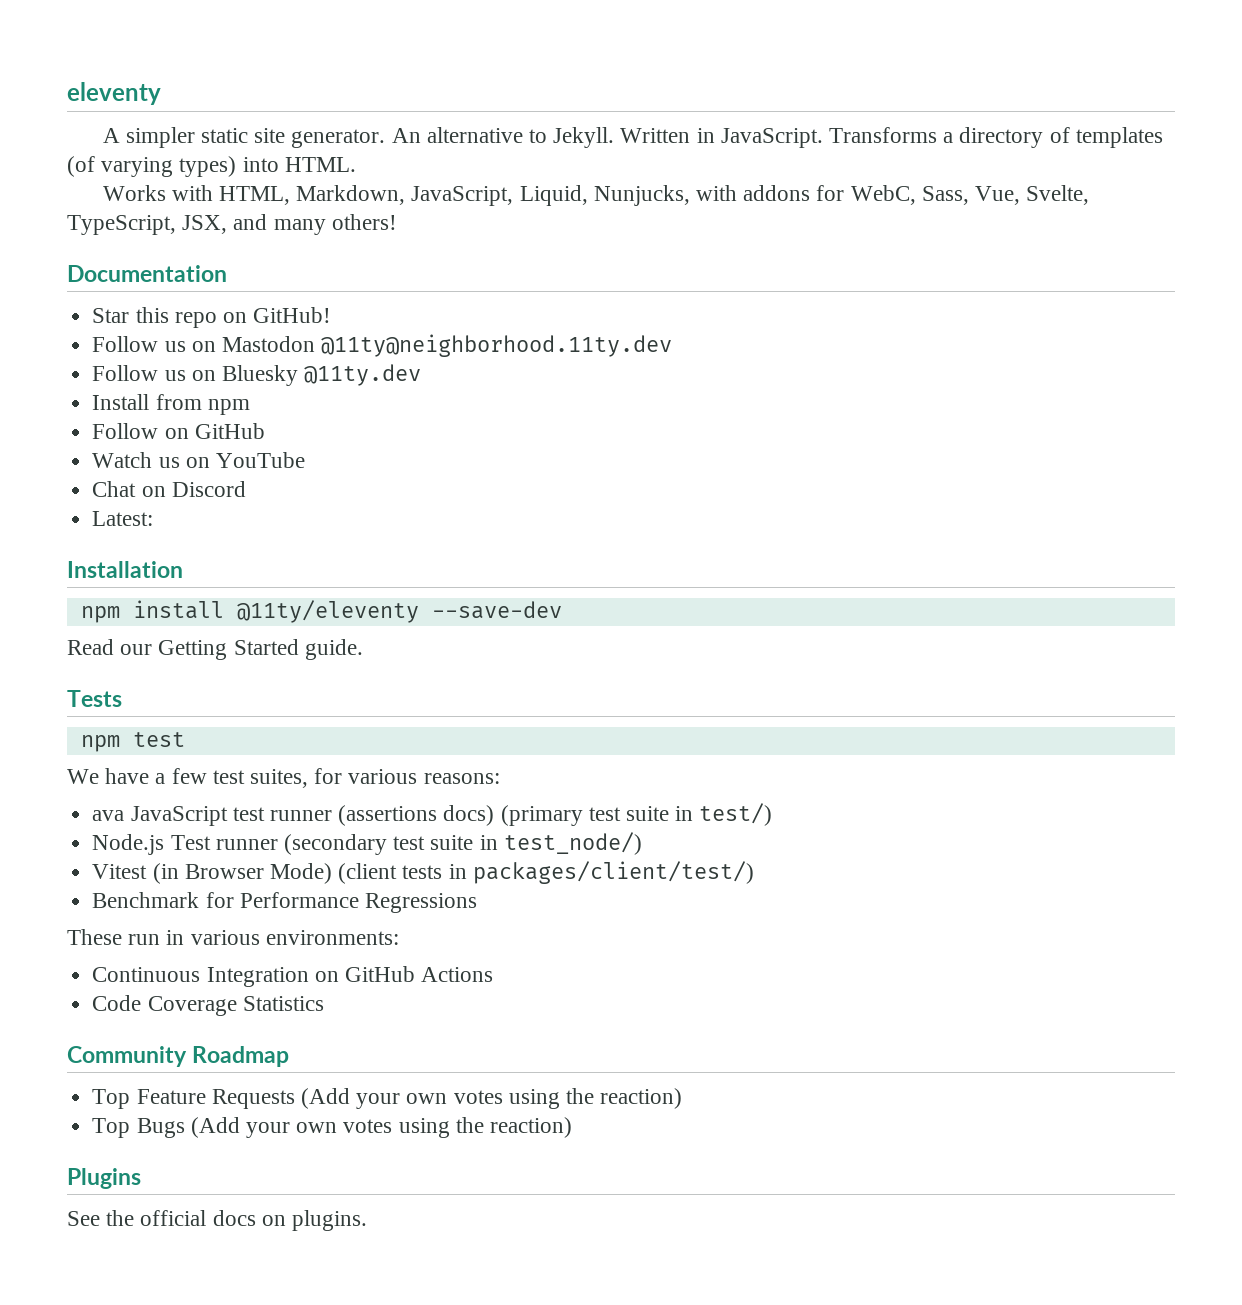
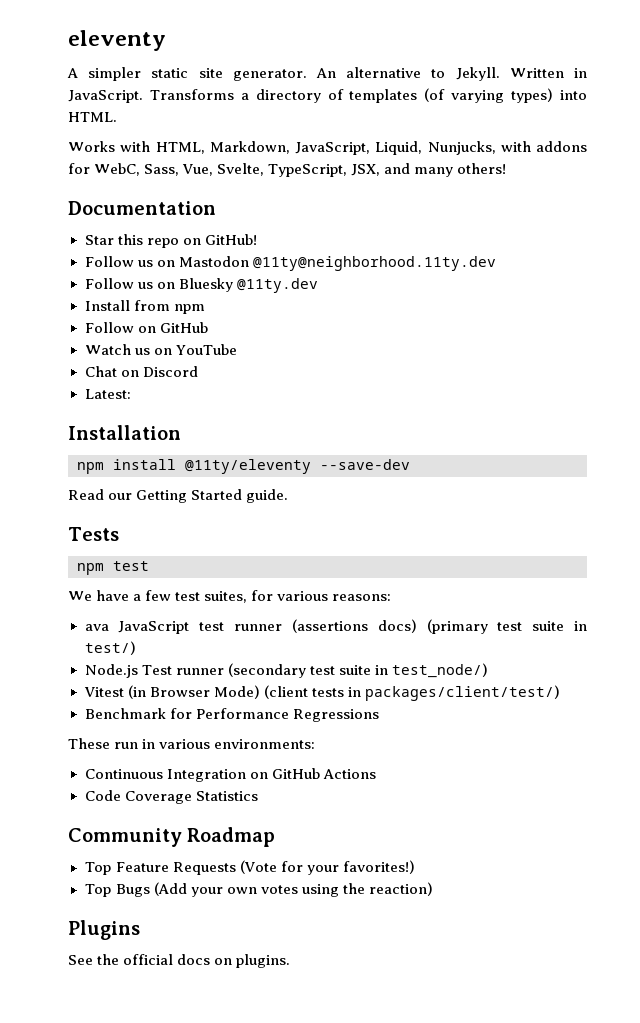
- Top Feature Requests (Add your own votes using the reaction)
+ Top Feature Requests (Vote for your favorites!)

